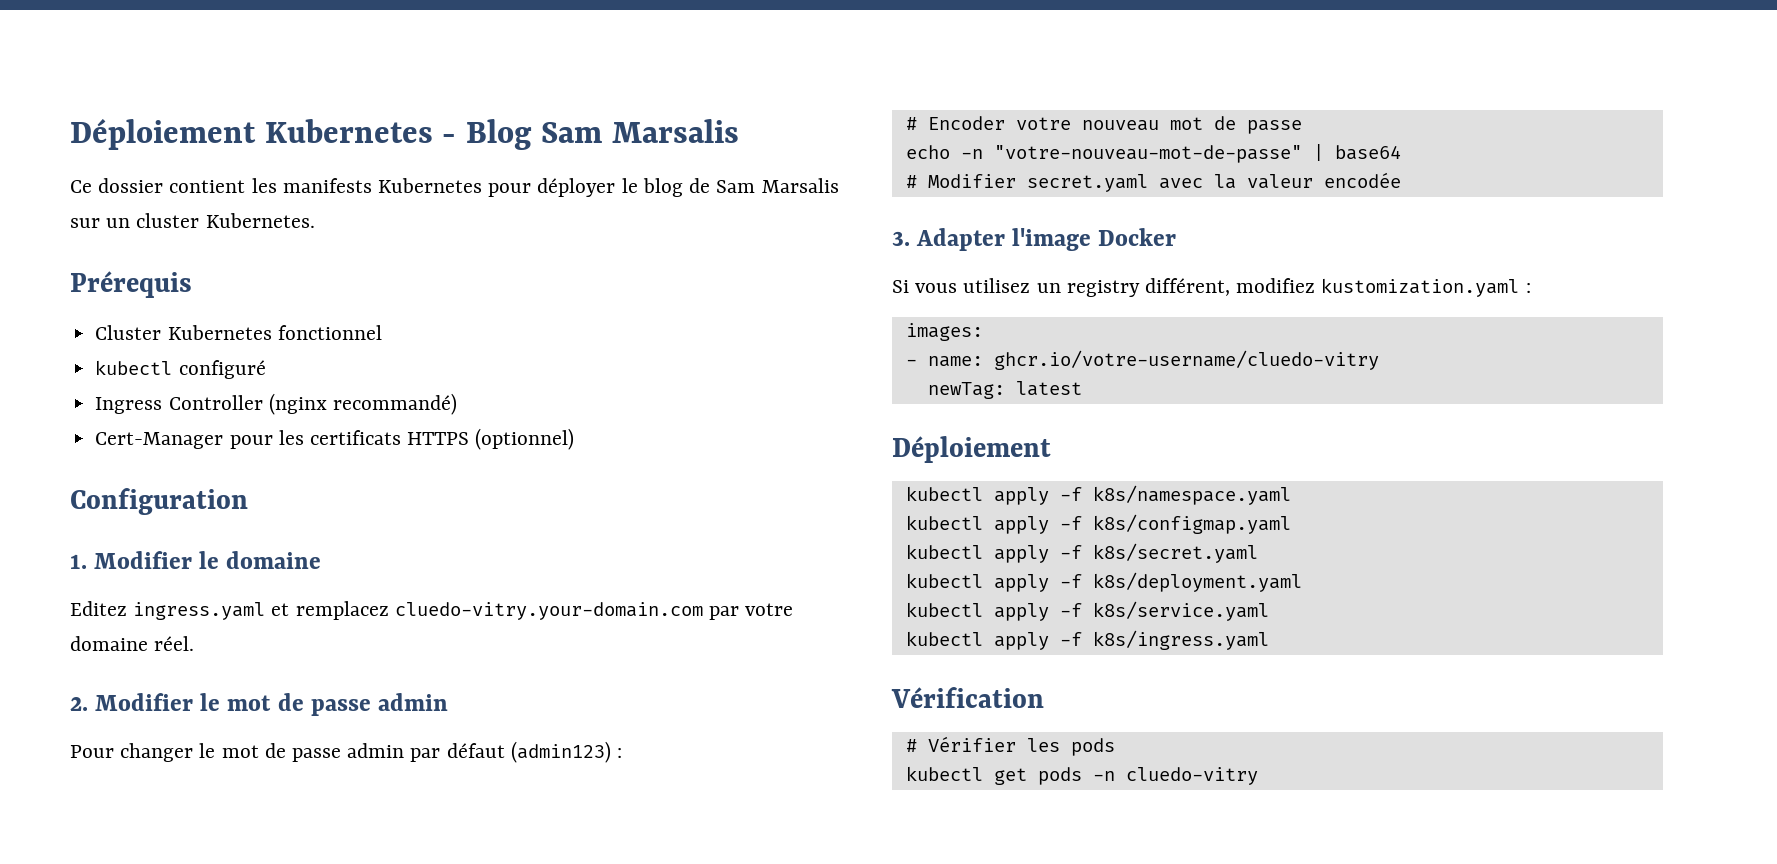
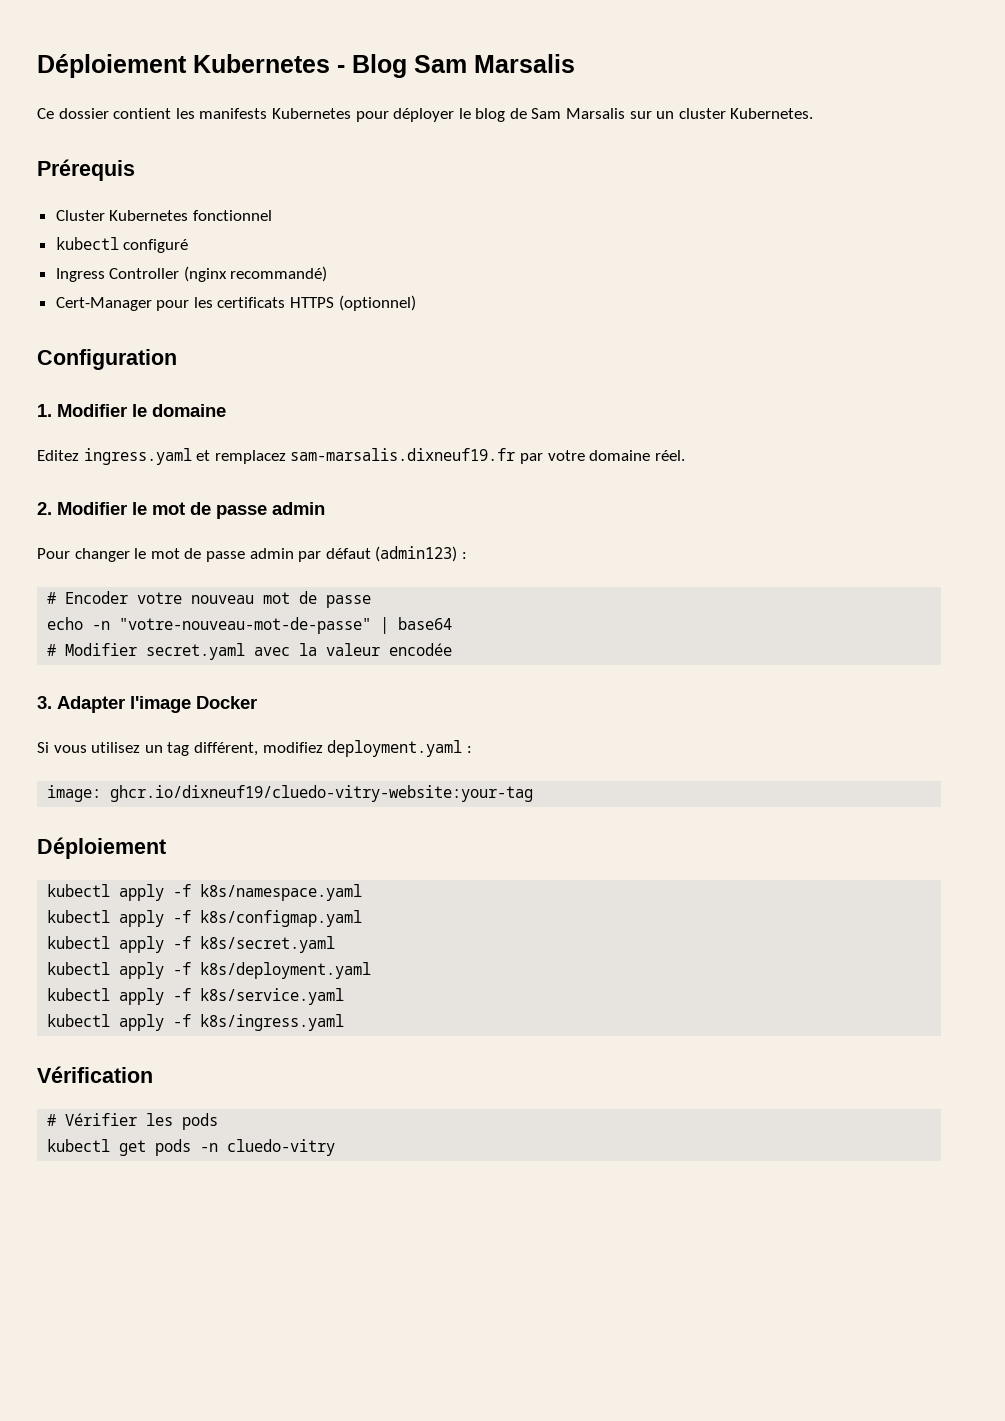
- Editez ingress.yaml et remplacez cluedo-vitry.your-domain.com par votre domaine réel.
+ Editez ingress.yaml et remplacez sam-marsalis.dixneuf19.fr par votre domaine réel.
- Si vous utilisez un registry différent, modifiez kustomization.yaml :
- images:
- - name: ghcr.io/votre-username/cluedo-vitry
- newTag: latest
+ Si vous utilisez un tag différent, modifiez deployment.yaml :
+ image: ghcr.io/dixneuf19/cluedo-vitry-website:your-tag

